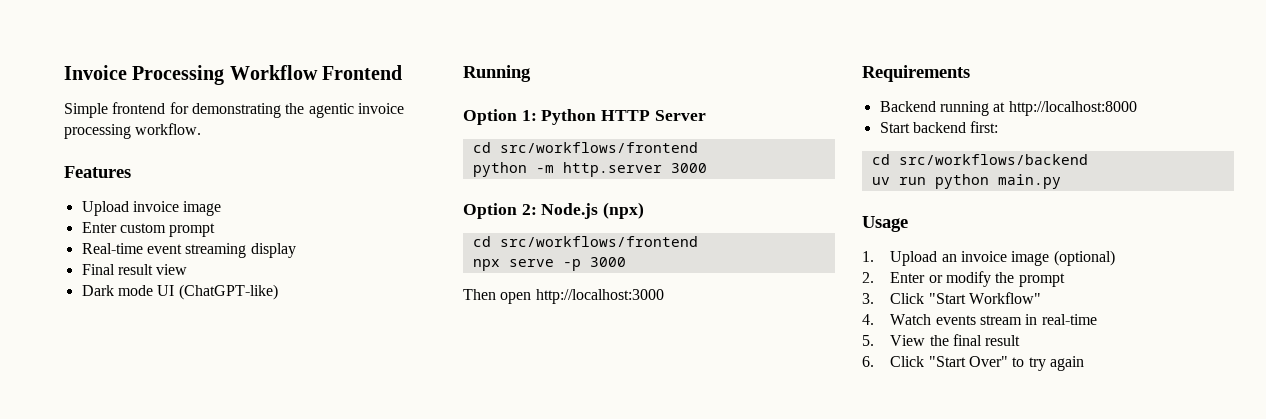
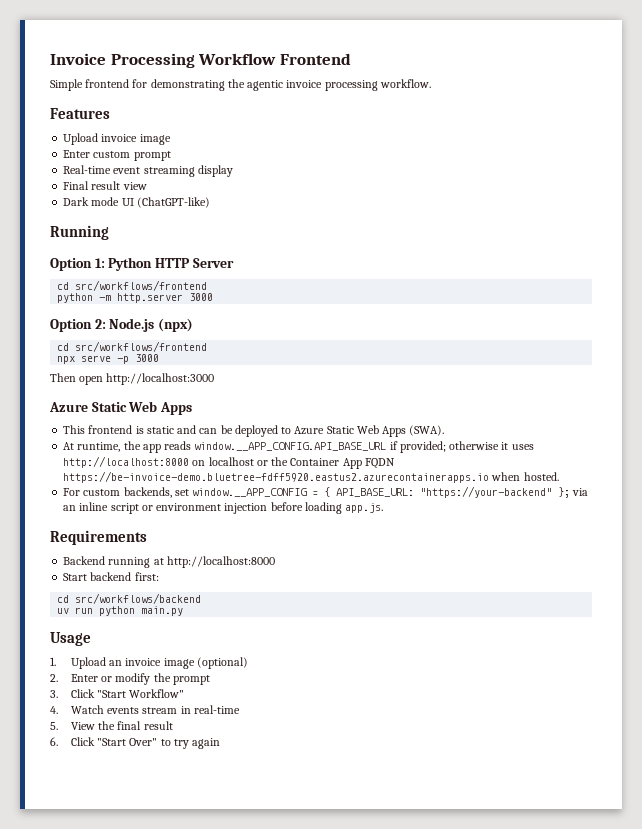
  Then open http://localhost:3000
+ Azure Static Web Apps
+ This frontend is static and can be deployed to Azure Static Web Apps (SWA).
+ At runtime, the app reads window.__APP_CONFIG.API_BASE_URL if provided; otherwise it uses http://localhost:8000 on localhost or the Container App FQDN https://be-invoice-demo.bluetree-fdff5920.eastus2.azurecontainerapps.io when hosted.
+ For custom backends, set window.__APP_CONFIG = { API_BASE_URL: "https://your-backend" }; via an inline script or environment injection before loading app.js.

